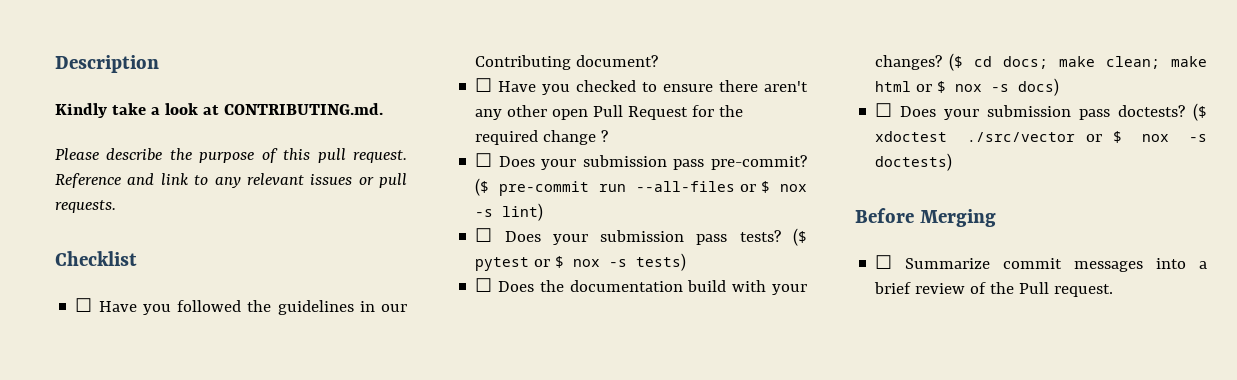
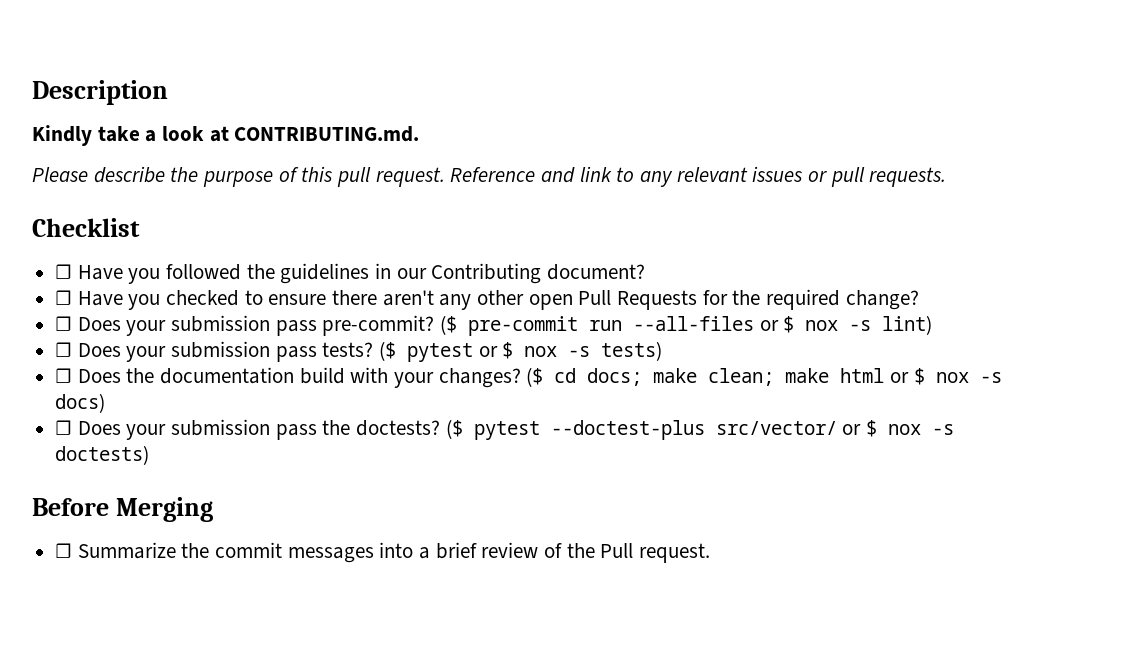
- ☐ Have you checked to ensure there aren't any other open Pull Request for the required change ?
+ ☐ Have you checked to ensure there aren't any other open Pull Requests for the required change?
- ☐ Does your submission pass doctests?
+ ☐ Does your submission pass the doctests?
- ($ xdoctest ./src/vector or $ nox -s doctests)
+ ($ pytest --doctest-plus src/vector/ or $ nox -s doctests)
- ☐ Summarize commit messages into a brief review of the Pull request.
+ ☐ Summarize the commit messages into a brief review of the Pull request.

